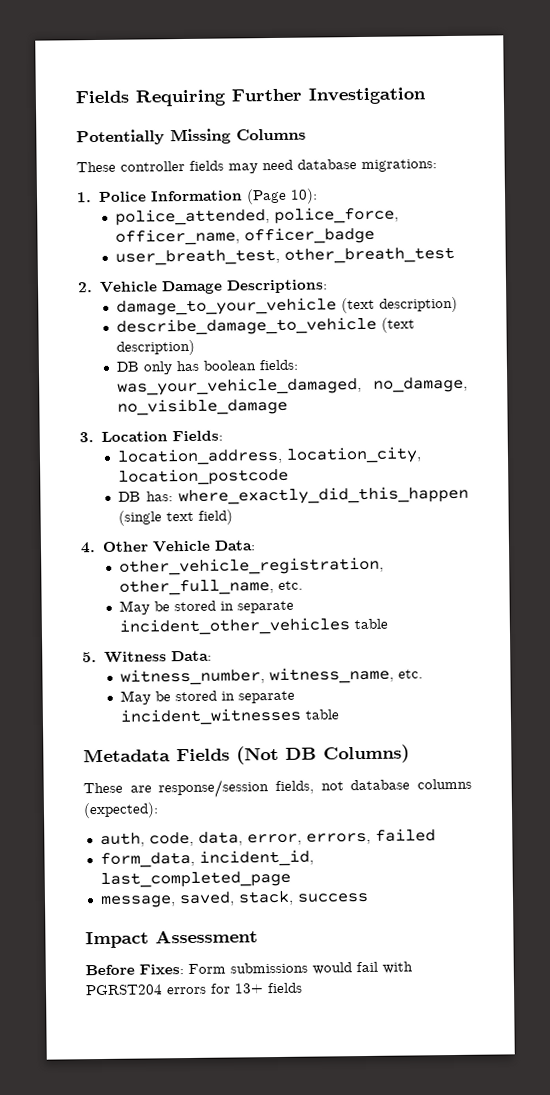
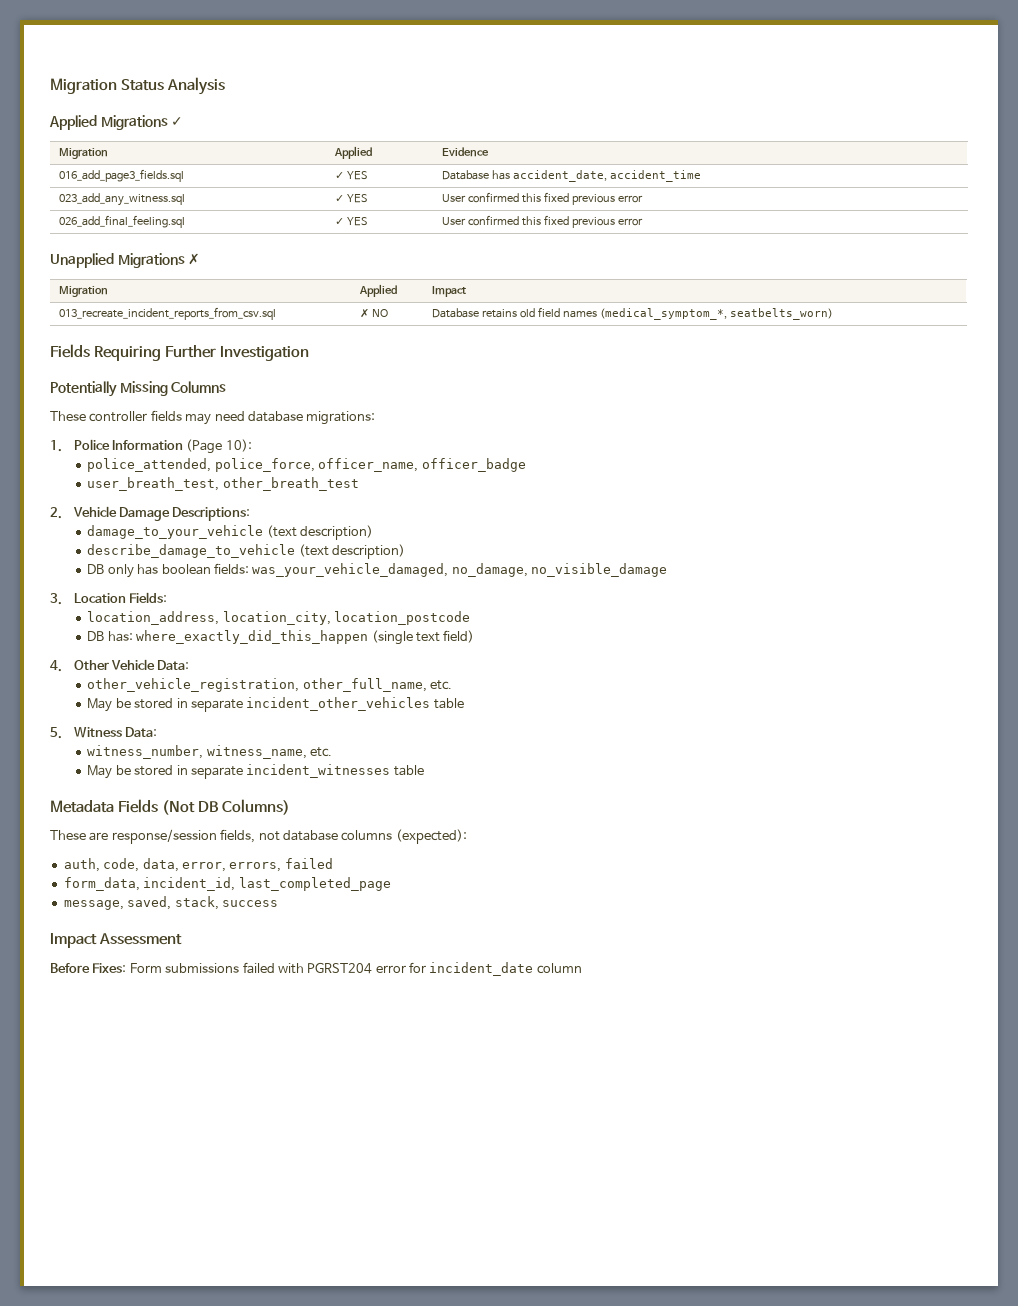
+ Migration Status Analysis
+ Applied Migrations ✓
+ Migration | Applied | Evidence
+ 016_add_page3_fields.sql | ✓ YES | Database has accident_date, accident_time
+ 023_add_any_witness.sql | ✓ YES | User confirmed this fixed previous error
+ 026_add_final_feeling.sql | ✓ YES | User confirmed this fixed previous error
+ Unapplied Migrations ✗
+ Migration | Applied | Impact
+ 013_recreate_incident_reports_from_csv.sql | ✗ NO | Database retains old field names (medical_symptom_*, seatbelts_worn)
- Before Fixes: Form submissions would fail with PGRST204 errors for 13+ fields
+ Before Fixes: Form submissions failed with PGRST204 error for incident_date column

